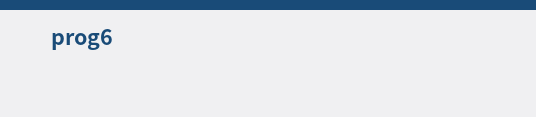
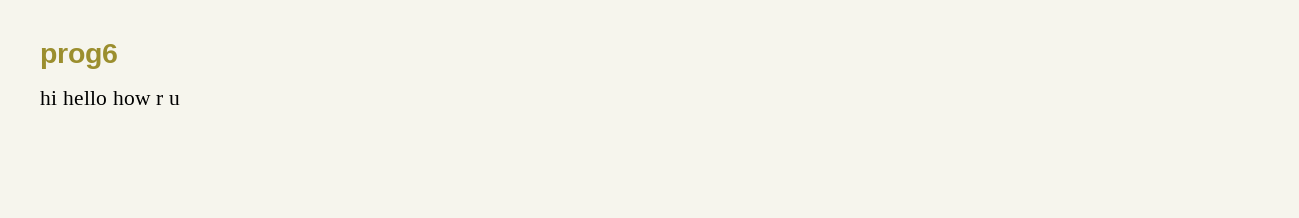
+ hi hello how r u

